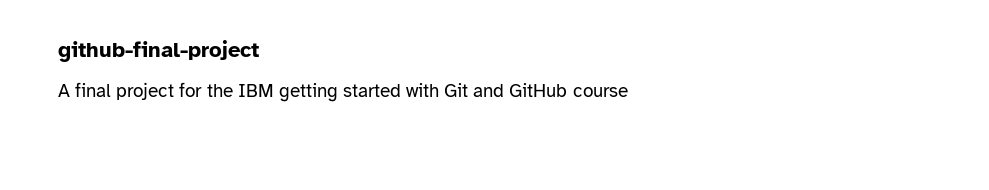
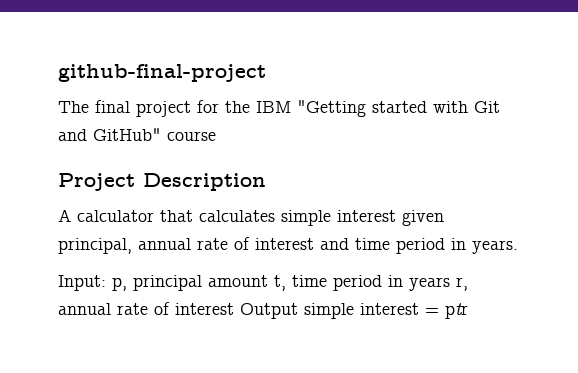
- A final project for the IBM getting started with Git and GitHub course
+ The final project for the IBM "Getting started with Git and GitHub" course
+ Project Description
+ A calculator that calculates simple interest given principal, annual rate of interest and time period in years.
+ Input: p, principal amount t, time period in years r, annual rate of interest Output simple interest = ptr

